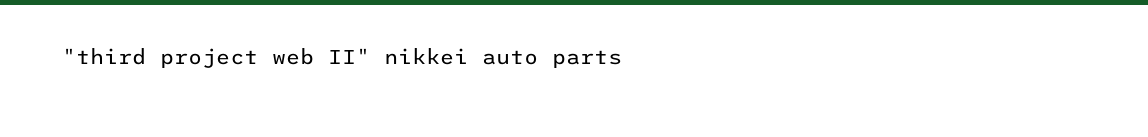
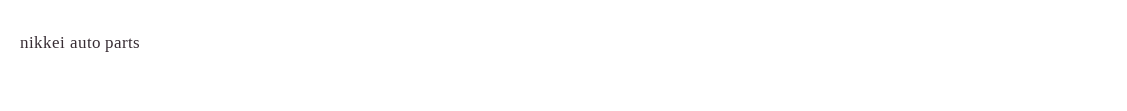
- "third project web II" nikkei auto parts
+ nikkei auto parts

